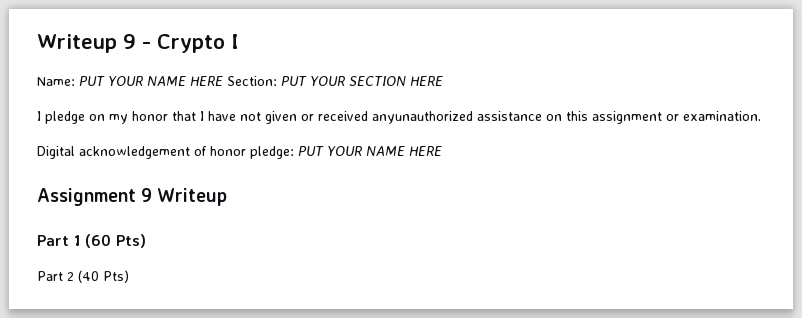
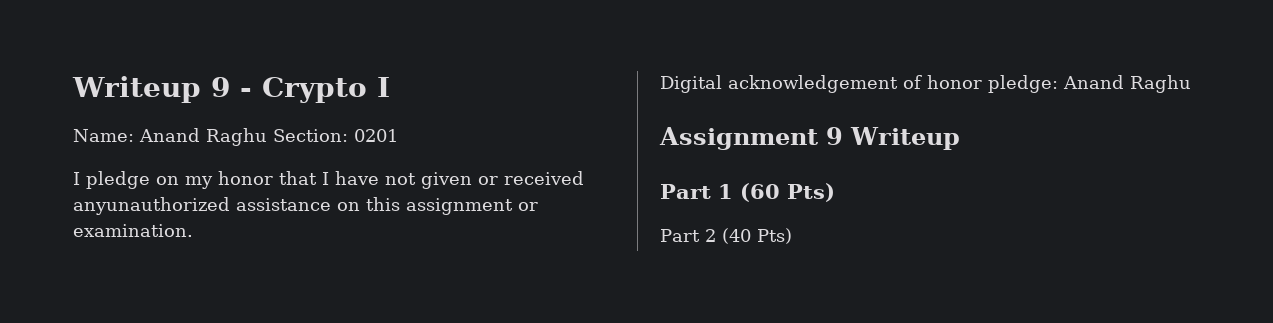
- Name: PUT YOUR NAME HERE Section: PUT YOUR SECTION HERE
+ Name: Anand Raghu Section: 0201
- Digital acknowledgement of honor pledge: PUT YOUR NAME HERE
+ Digital acknowledgement of honor pledge: Anand Raghu

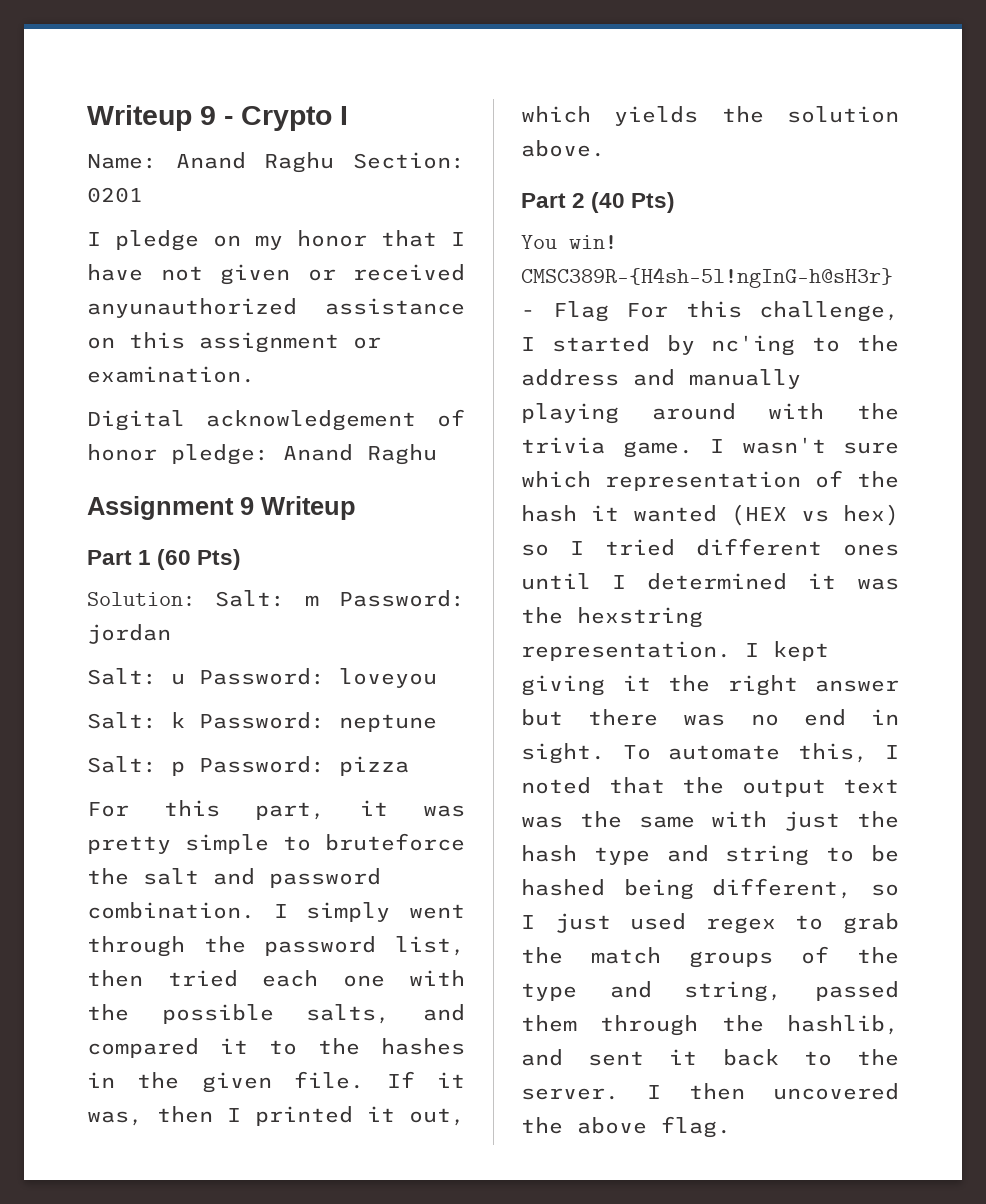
+ Solution: Salt: m Password: jordan
+ Salt: u Password: loveyou
+ Salt: k Password: neptune
+ Salt: p Password: pizza
+ For this part, it was pretty simple to bruteforce the salt and password combination. I simply went through the password list, then tried each one with the possible salts, and compared it to the hashes in the given file. If it was, then I printed it out, which yields the solution above.
  Part 2 (40 Pts)
+ You win! CMSC389R-{H4sh-5l!ngInG-h@sH3r} - Flag For this challenge, I started by nc'ing to the address and manually playing around with the trivia game. I wasn't sure which representation of the hash it wanted (HEX vs hex) so I tried different ones until I determined it was the hexstring representation. I kept giving it the right answer but there was no end in sight. To automate this, I noted that the output text was the same with just the hash type and string to be hashed being different, so I just used regex to grab the match groups of the type and string, passed them through the hashlib, and sent it back to the server. I then uncovered the above flag.

